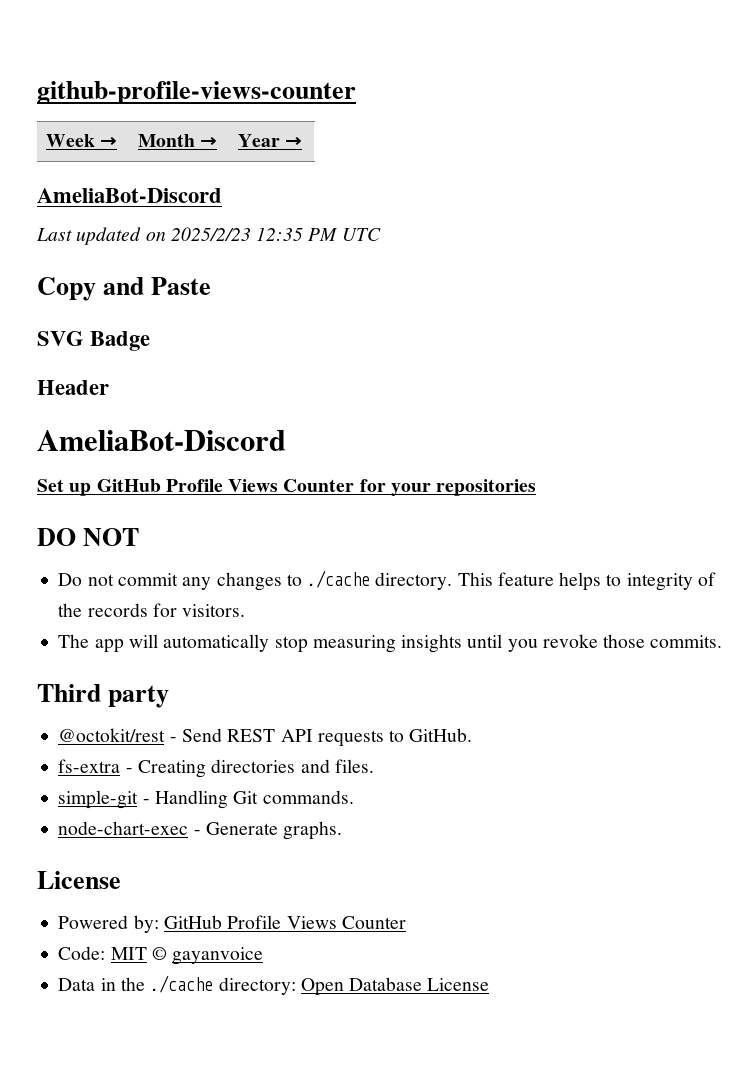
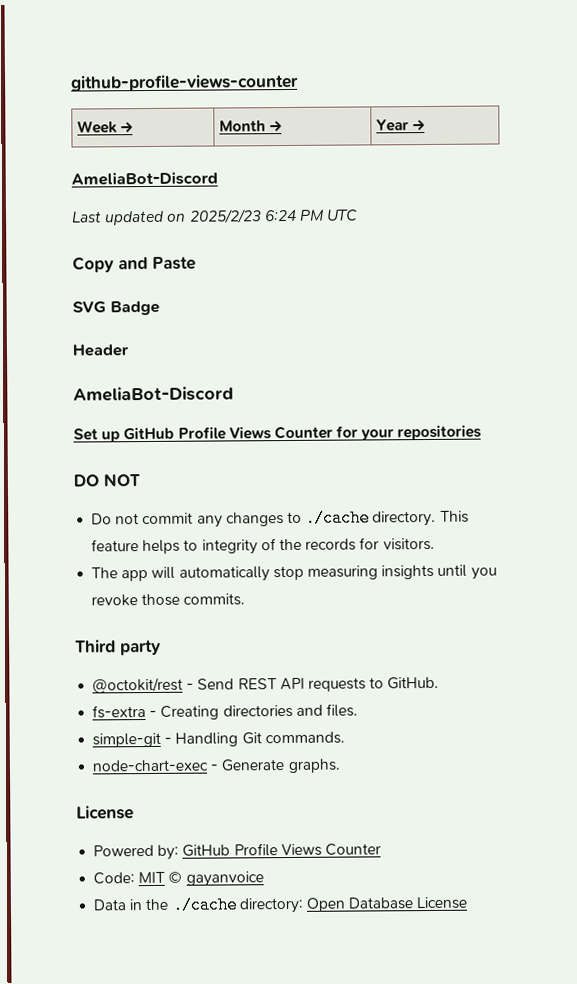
- Last updated on 2025/2/23 12:35 PM UTC
+ Last updated on 2025/2/23 6:24 PM UTC

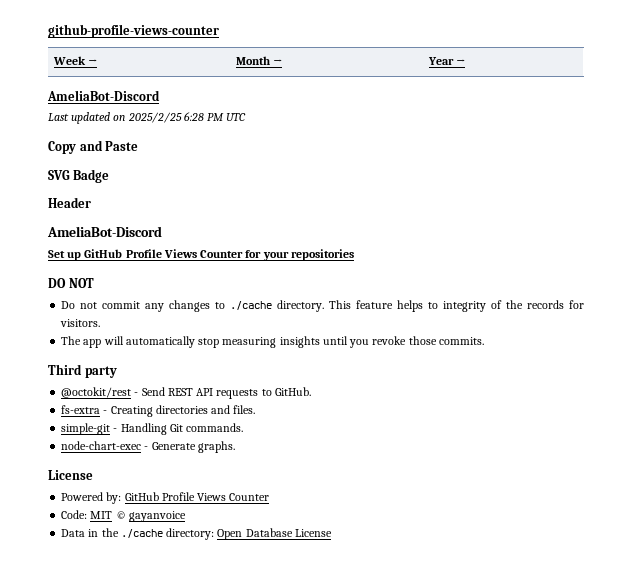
- Last updated on 2025/2/23 6:24 PM UTC
+ Last updated on 2025/2/25 6:28 PM UTC

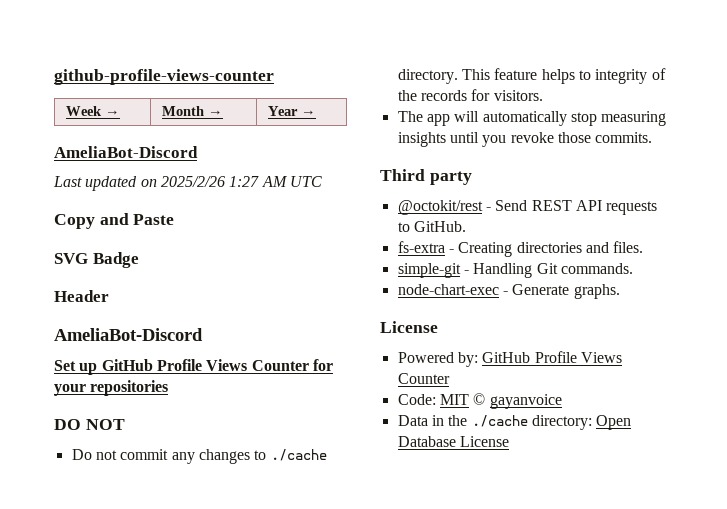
- Last updated on 2025/2/25 6:28 PM UTC
+ Last updated on 2025/2/26 1:27 AM UTC

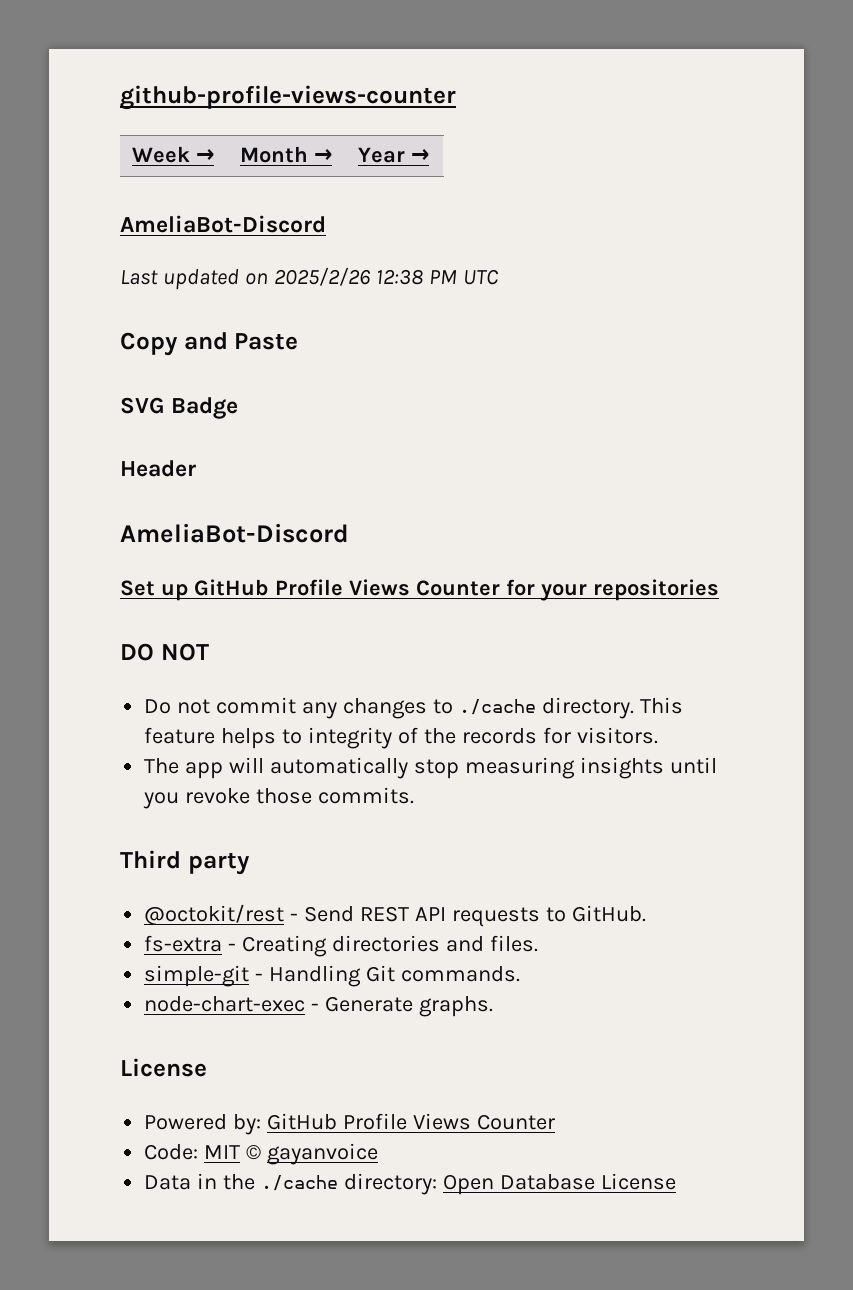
- Last updated on 2025/2/26 1:27 AM UTC
+ Last updated on 2025/2/26 12:38 PM UTC

